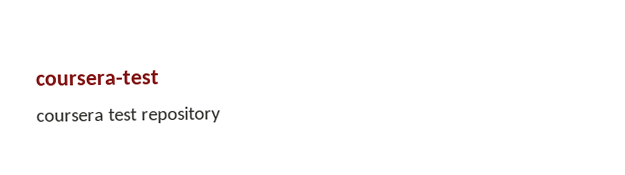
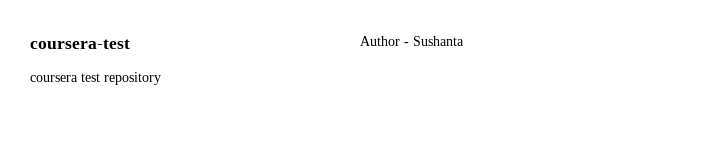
+ Author - Sushanta

